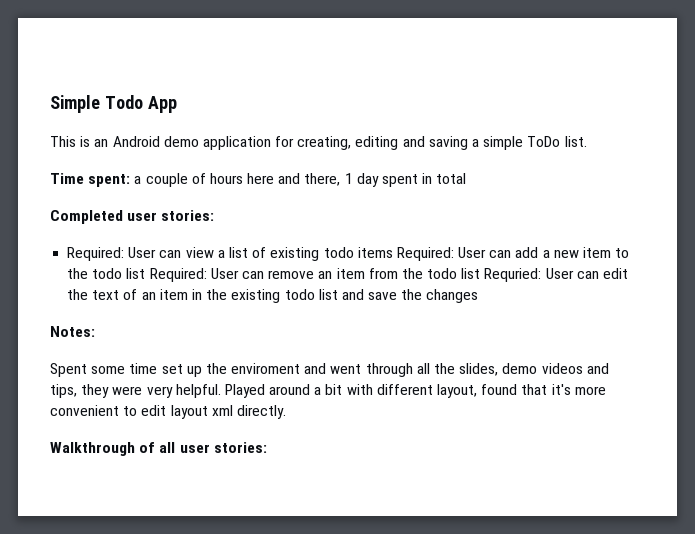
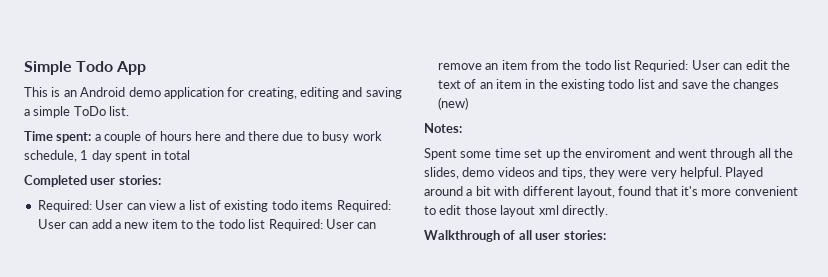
- Time spent: a couple of hours here and there, 1 day spent in total
+ Time spent: a couple of hours here and there due to busy work schedule, 1 day spent in total
- Required: User can view a list of existing todo items Required: User can add a new item to the todo list Required: User can remove an item from the todo list Requried: User can edit the text of an item in the existing todo list and save the changes
+ Required: User can view a list of existing todo items Required: User can add a new item to the todo list Required: User can remove an item from the todo list Requried: User can edit the text of an item in the existing todo list and save the changes (new)
- Played around a bit with different layout, found that it's more convenient to edit layout xml directly.
+ Played around a bit with different layout, found that it's more convenient to edit those layout xml directly.

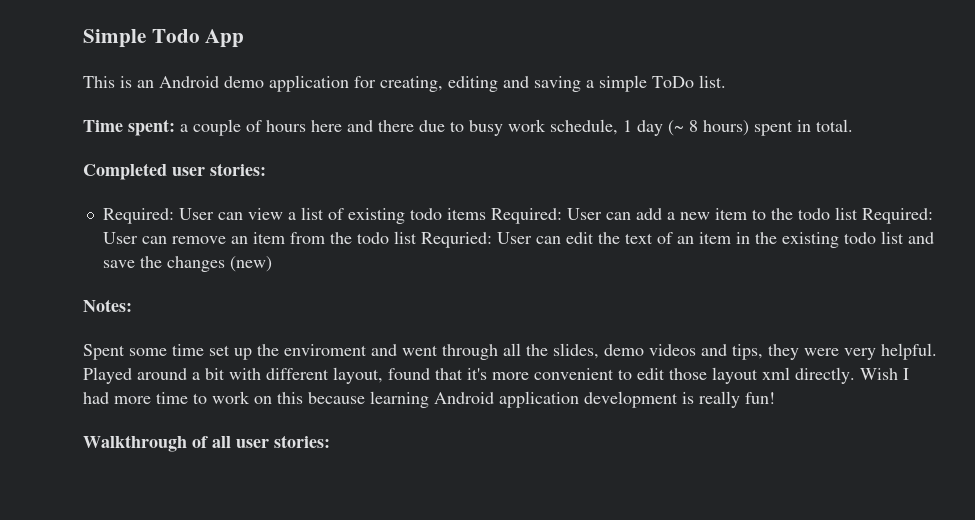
- Time spent: a couple of hours here and there due to busy work schedule, 1 day spent in total
+ Time spent: a couple of hours here and there due to busy work schedule, 1 day (~ 8 hours) spent in total.
+ Wish I had more time to work on this because learning Android application development is really fun!

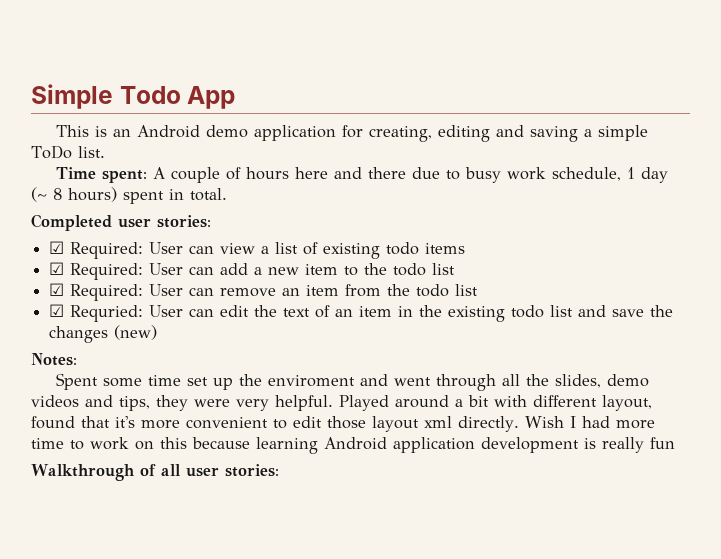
- Time spent: a couple of hours here and there due to busy work schedule, 1 day (~ 8 hours) spent in total.
+ Time spent: A couple of hours here and there due to busy work schedule, 1 day (~ 8 hours) spent in total.
- Required: User can view a list of existing todo items Required: User can add a new item to the todo list Required: User can remove an item from the todo list Requried: User can edit the text of an item in the existing todo list and save the changes (new)
+ ☑ Required: User can view a list of existing todo items
+ ☑ Required: User can add a new item to the todo list
+ ☑ Required: User can remove an item from the todo list
+ ☑ Requried: User can edit the text of an item in the existing todo list and save the changes (new)
- Wish I had more time to work on this because learning Android application development is really fun!
+ Wish I had more time to work on this because learning Android application development is really fun

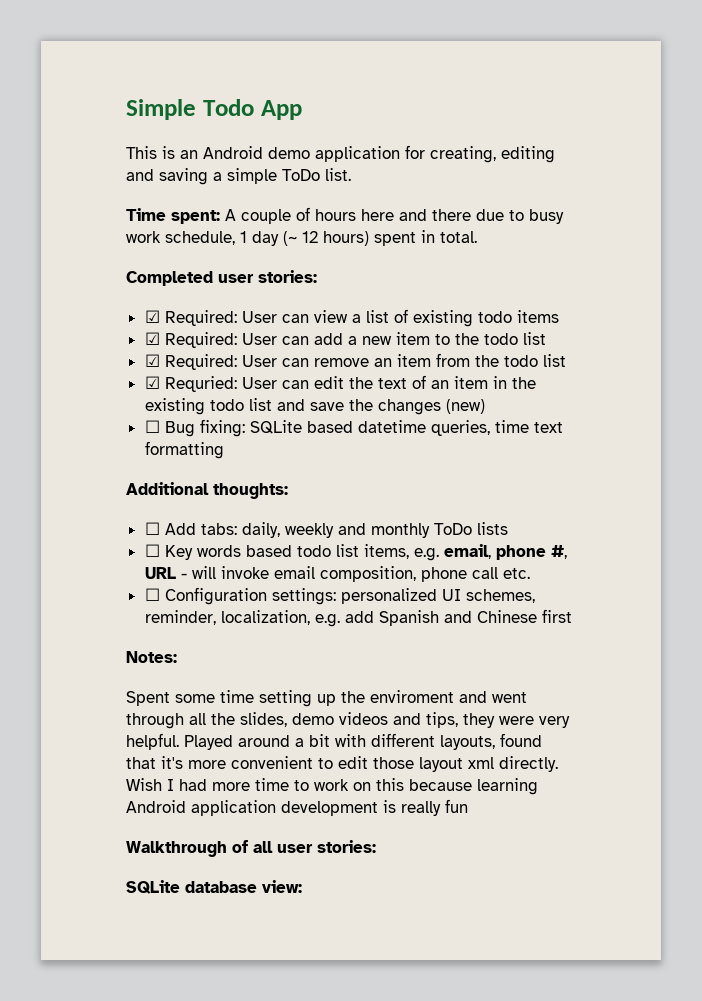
- Time spent: A couple of hours here and there due to busy work schedule, 1 day (~ 8 hours) spent in total.
+ Time spent: A couple of hours here and there due to busy work schedule, 1 day (~ 12 hours) spent in total.
+ ☐ Bug fixing: SQLite based datetime queries, time text formatting
+ Additional thoughts:
+ ☐ Add tabs: daily, weekly and monthly ToDo lists
+ ☐ Key words based todo list items, e.g. email, phone #, URL - will invoke email composition, phone call etc.
+ ☐ Configuration settings: personalized UI schemes, reminder, localization, e.g. add Spanish and Chinese first
- Spent some time set up the enviroment and went through all the slides, demo videos and tips, they were very helpful.
+ Spent some time setting up the enviroment and went through all the slides, demo videos and tips, they were very helpful.
- Played around a bit with different layout, found that it's more convenient to edit those layout xml directly.
+ Played around a bit with different layouts, found that it's more convenient to edit those layout xml directly.
+ SQLite database view:

